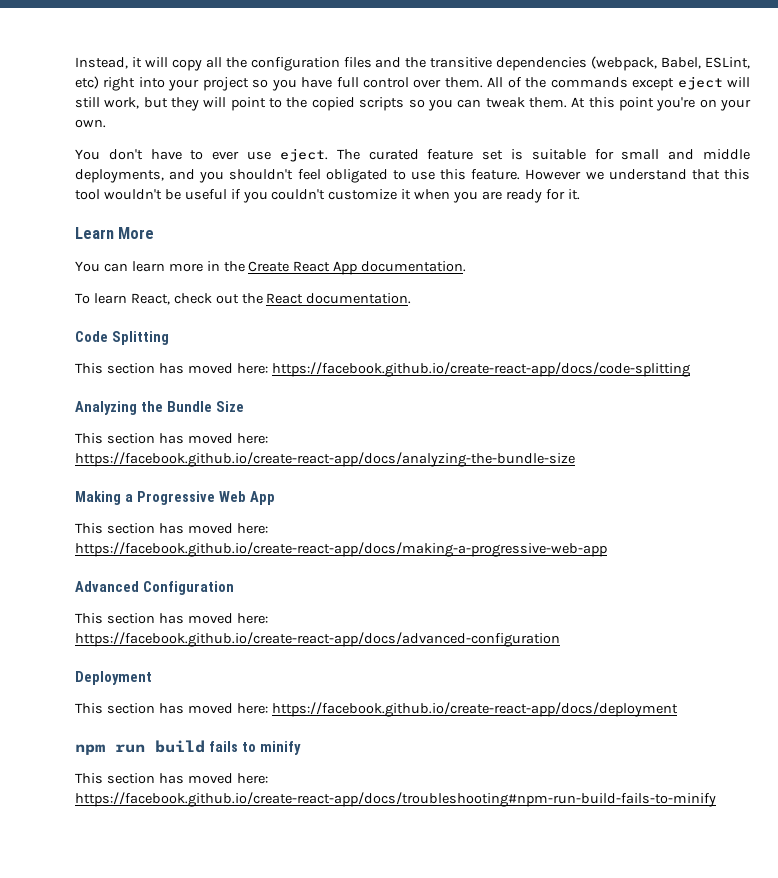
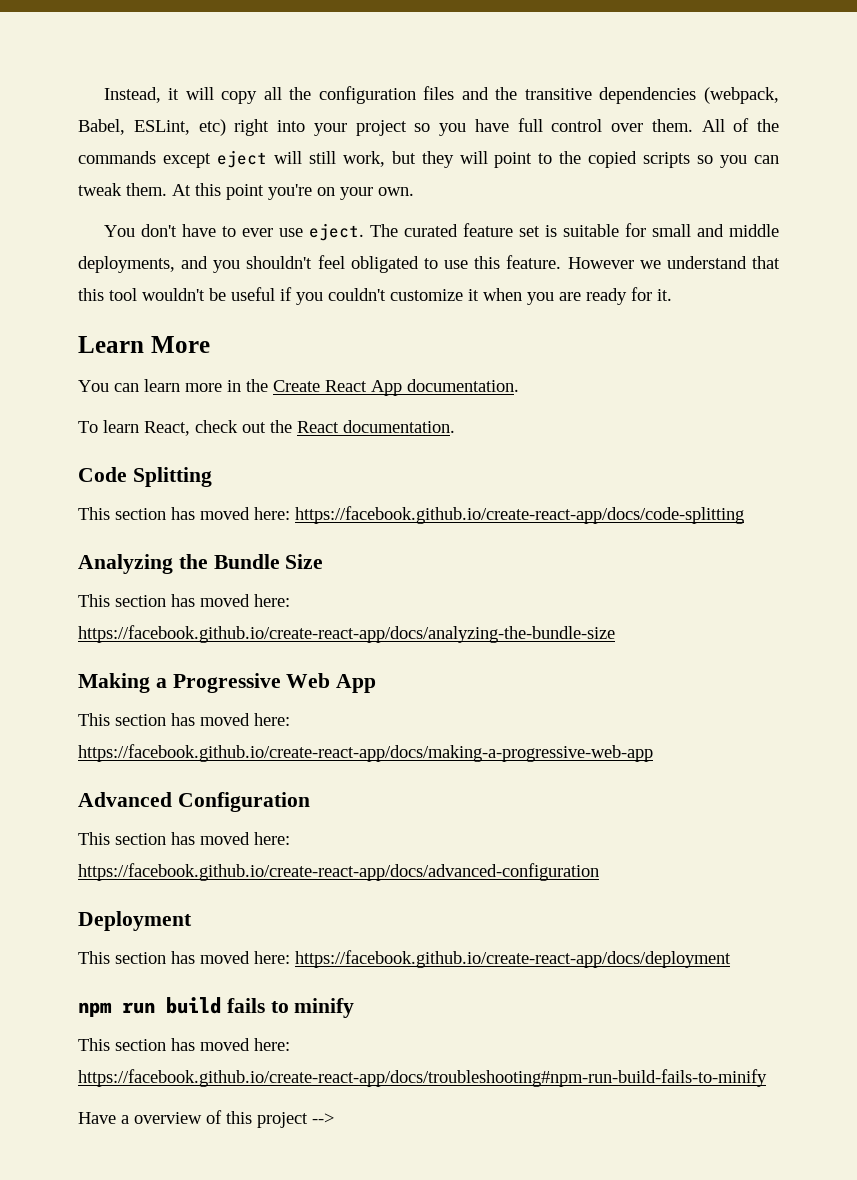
+ Have a overview of this project -->

